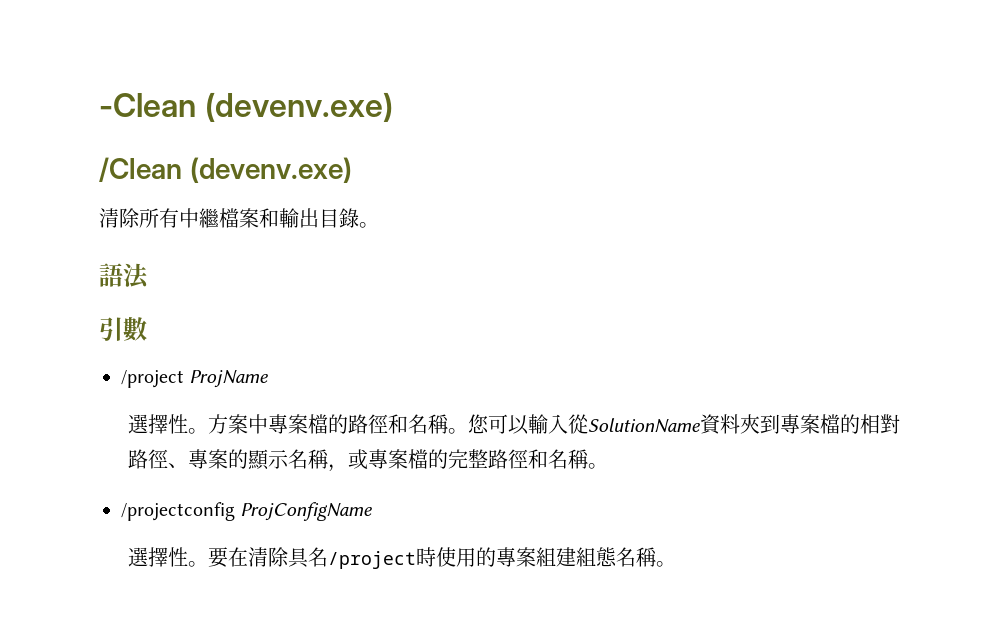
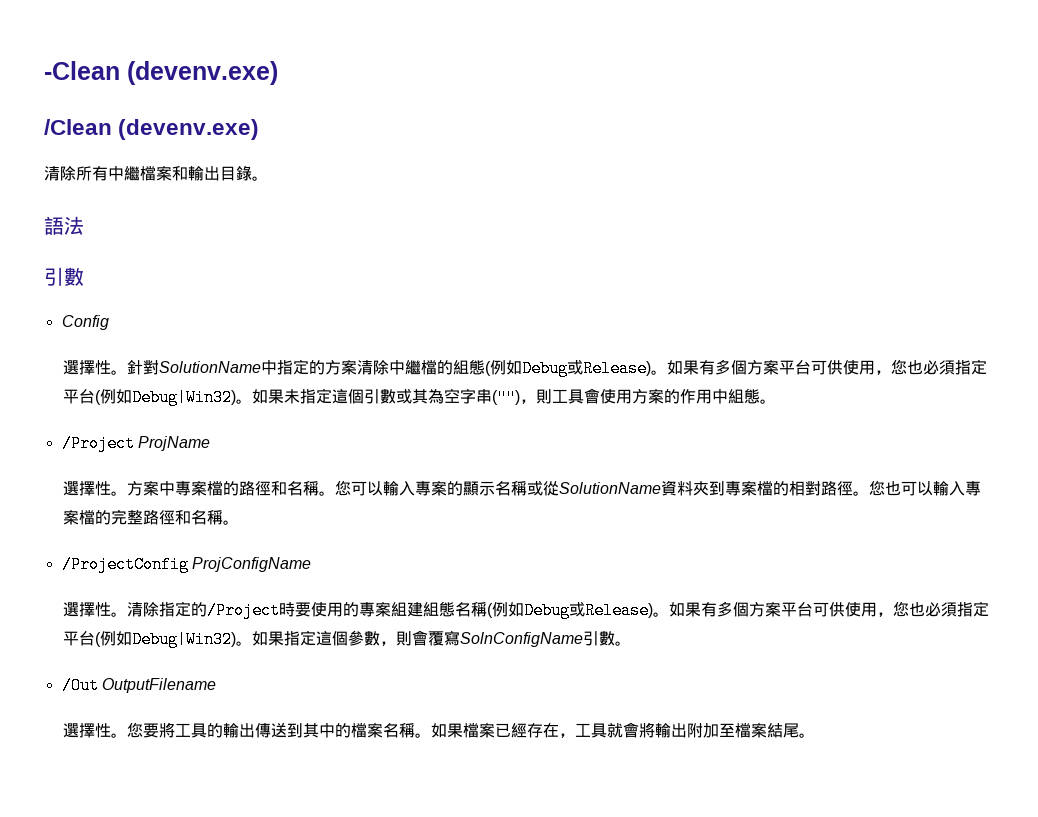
- /project ProjName
+ Config
+ 選擇性。針對SolutionName中指定的方案清除中繼檔的組態(例如Debug或Release)。如果有多個方案平台可供使用，您也必須指定平台(例如Debug|Win32)。如果未指定這個引數或其為空字串("")，則工具會使用方案的作用中組態。
+ /Project ProjName
- 您可以輸入從SolutionName資料夾到專案檔的相對路徑、專案的顯示名稱，或專案檔的完整路徑和名稱。
+ 您可以輸入專案的顯示名稱或從SolutionName資料夾到專案檔的相對路徑。您也可以輸入專案檔的完整路徑和名稱。
- /projectconfig ProjConfigName
+ /ProjectConfig ProjConfigName
- 要在清除具名/project時使用的專案組建組態名稱。
+ 清除指定的/Project時要使用的專案組建組態名稱(例如Debug或Release)。如果有多個方案平台可供使用，您也必須指定平台(例如Debug|Win32)。如果指定這個參數，則會覆寫SolnConfigName引數。
+ /Out OutputFilename
+ 選擇性。您要將工具的輸出傳送到其中的檔案名稱。如果檔案已經存在，工具就會將輸出附加至檔案結尾。

